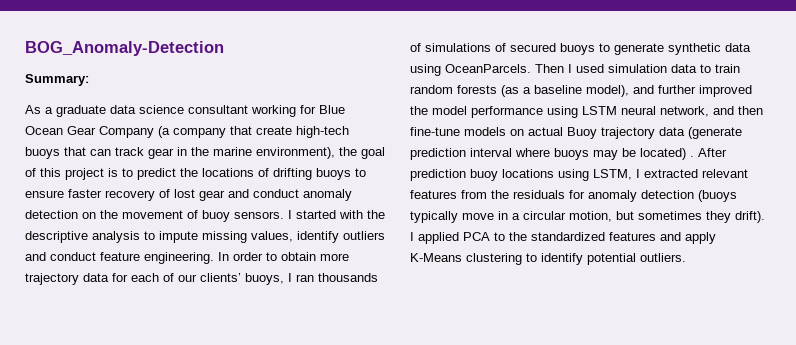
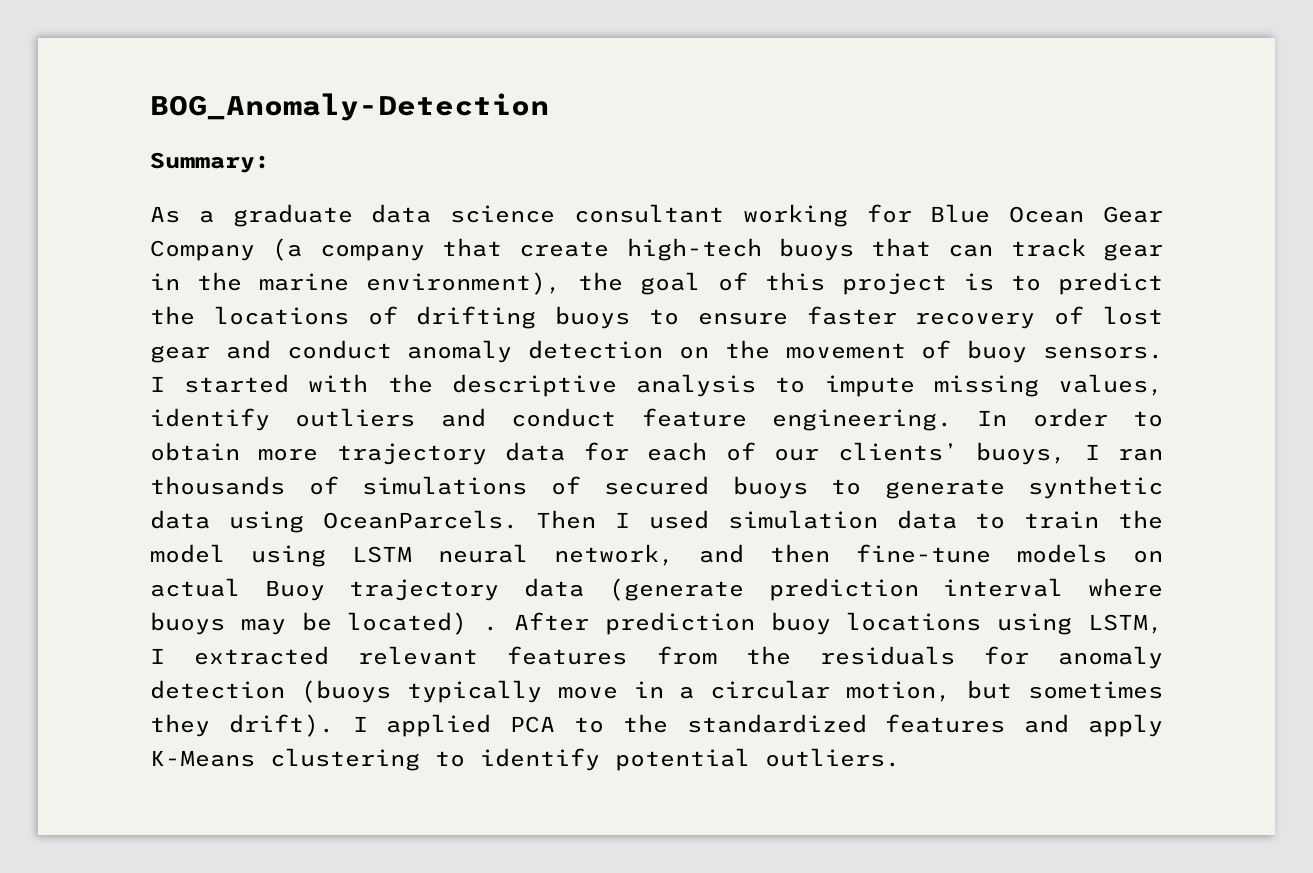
- Then I used simulation data to train random forests (as a baseline model), and further improved the model performance using LSTM neural network, and then fine-tune models on actual Buoy trajectory data (generate prediction interval where buoys may be located) .
+ Then I used simulation data to train the model using LSTM neural network, and then fine-tune models on actual Buoy trajectory data (generate prediction interval where buoys may be located) .

